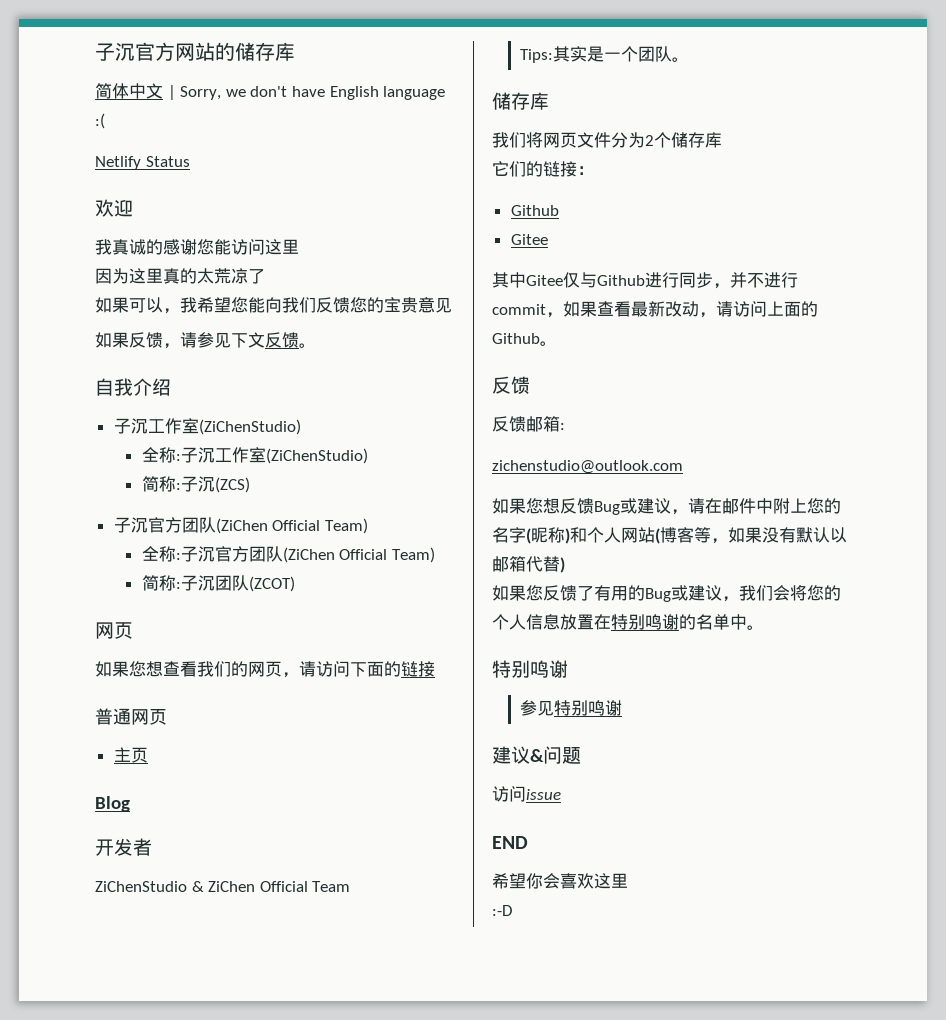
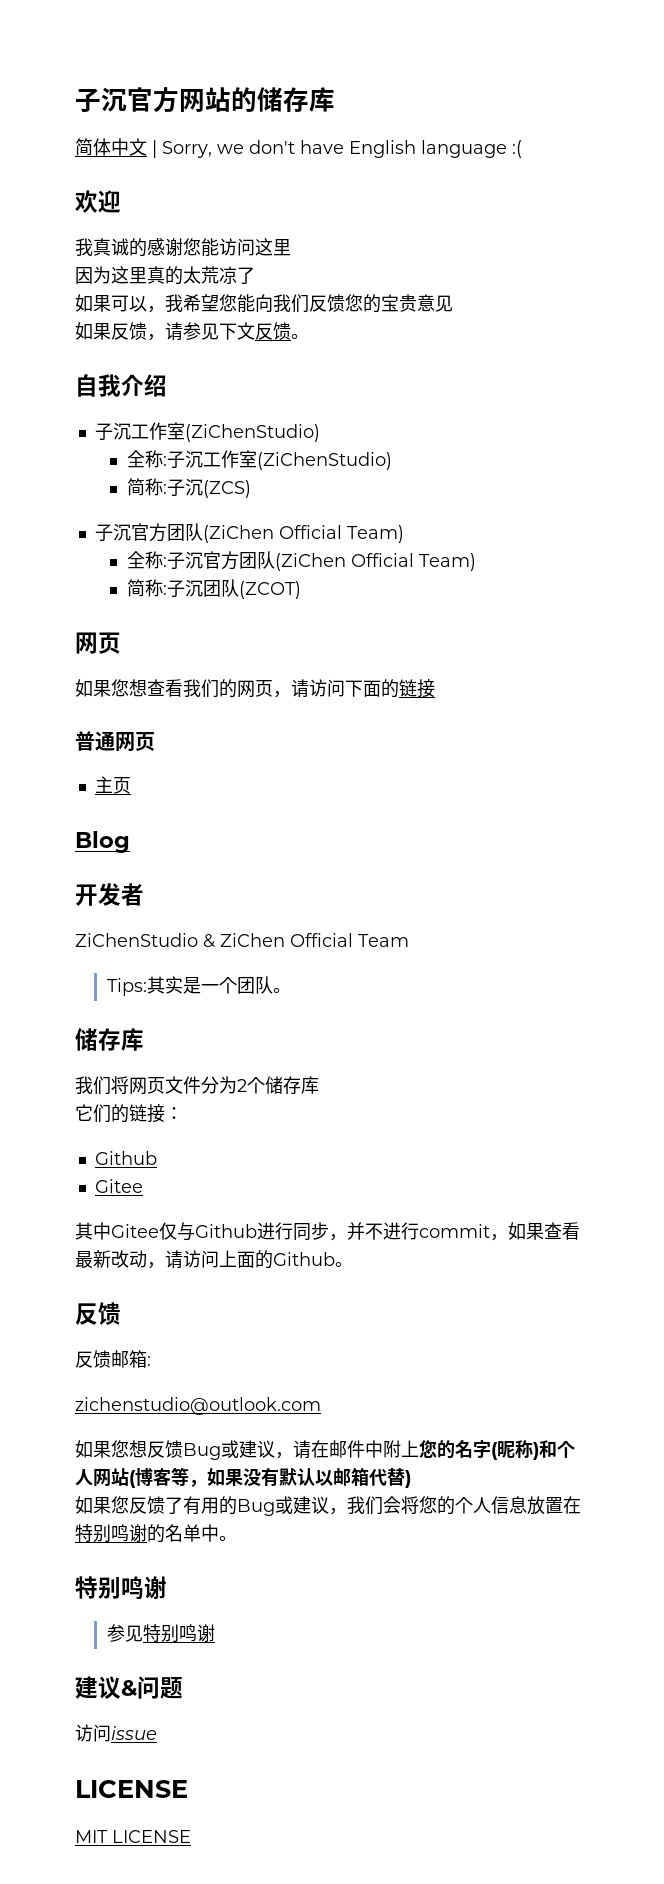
- Netlify Status
  访问issue
- END
- 希望你会喜欢这里
- :-D
+ LICENSE
+ MIT LICENSE

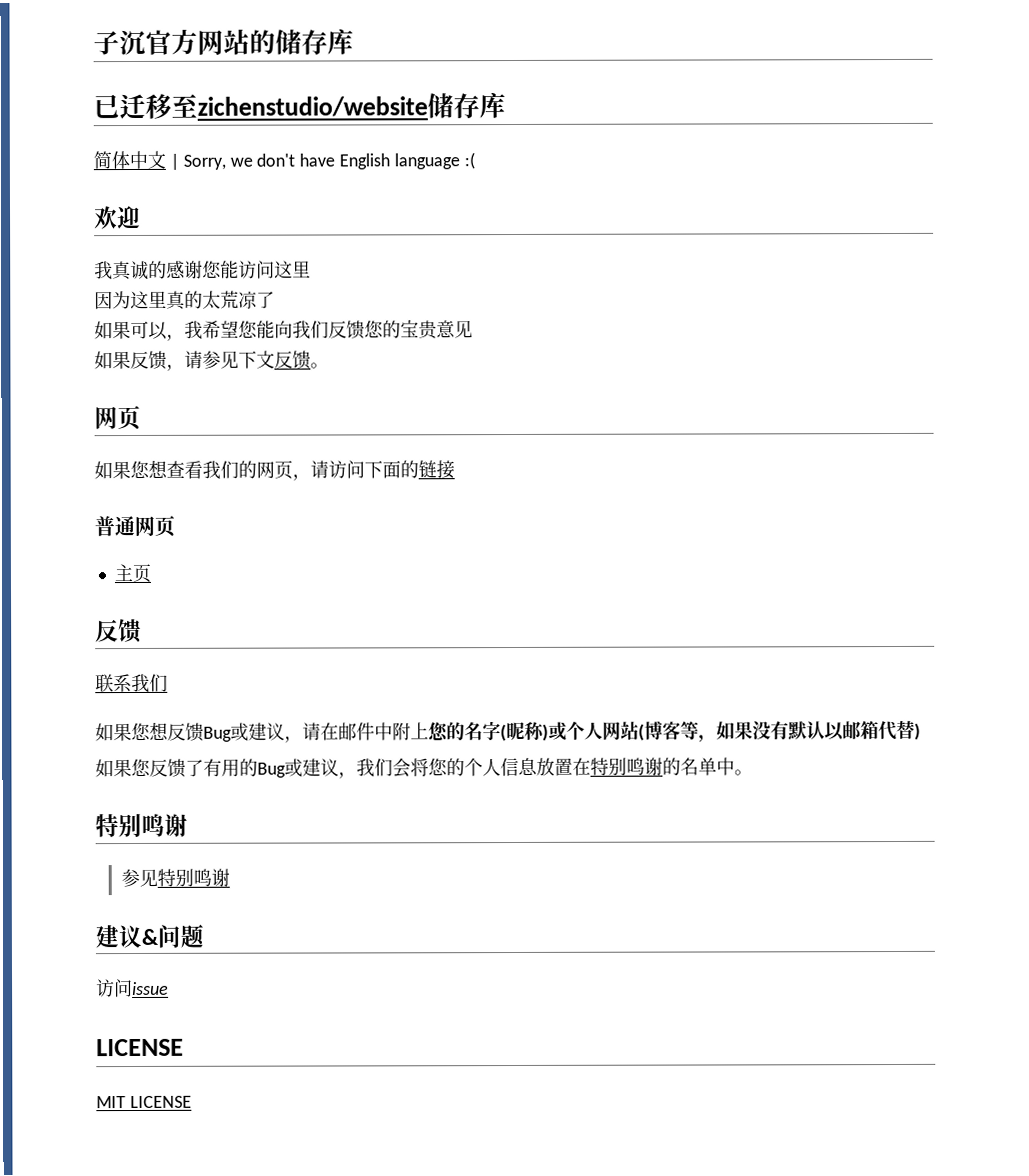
+ 已迁移至zichenstudio/website储存库
- 自我介绍
- 子沉工作室(ZiChenStudio)
- 全称:子沉工作室(ZiChenStudio)
- 简称:子沉(ZCS)
- 子沉官方团队(ZiChen Official Team)
- 全称:子沉官方团队(ZiChen Official Team)
- 简称:子沉团队(ZCOT)
  主页
- Blog
- 开发者
- ZiChenStudio & ZiChen Official Team
- Tips:其实是一个团队。
- 储存库
- 我们将网页文件分为2个储存库
- 它们的链接：
- Github
- Gitee
- 其中Gitee仅与Github进行同步，并不进行commit，如果查看最新改动，请访问上面的Github。
  反馈
- 反馈邮箱:
- zichenstudio@outlook.com
+ 联系我们
- 如果您想反馈Bug或建议，请在邮件中附上您的名字(昵称)和个人网站(博客等，如果没有默认以邮箱代替)
+ 如果您想反馈Bug或建议，请在邮件中附上您的名字(昵称)或个人网站(博客等，如果没有默认以邮箱代替)

